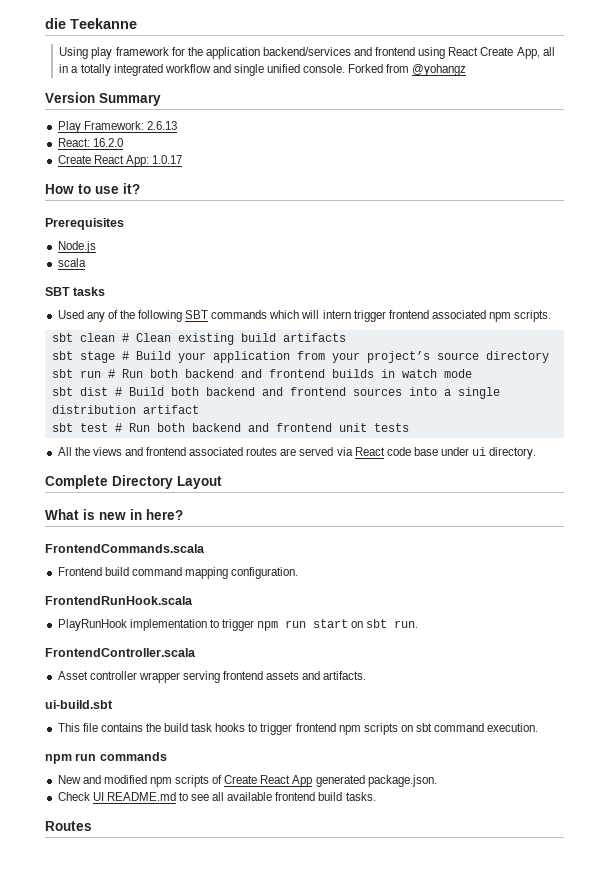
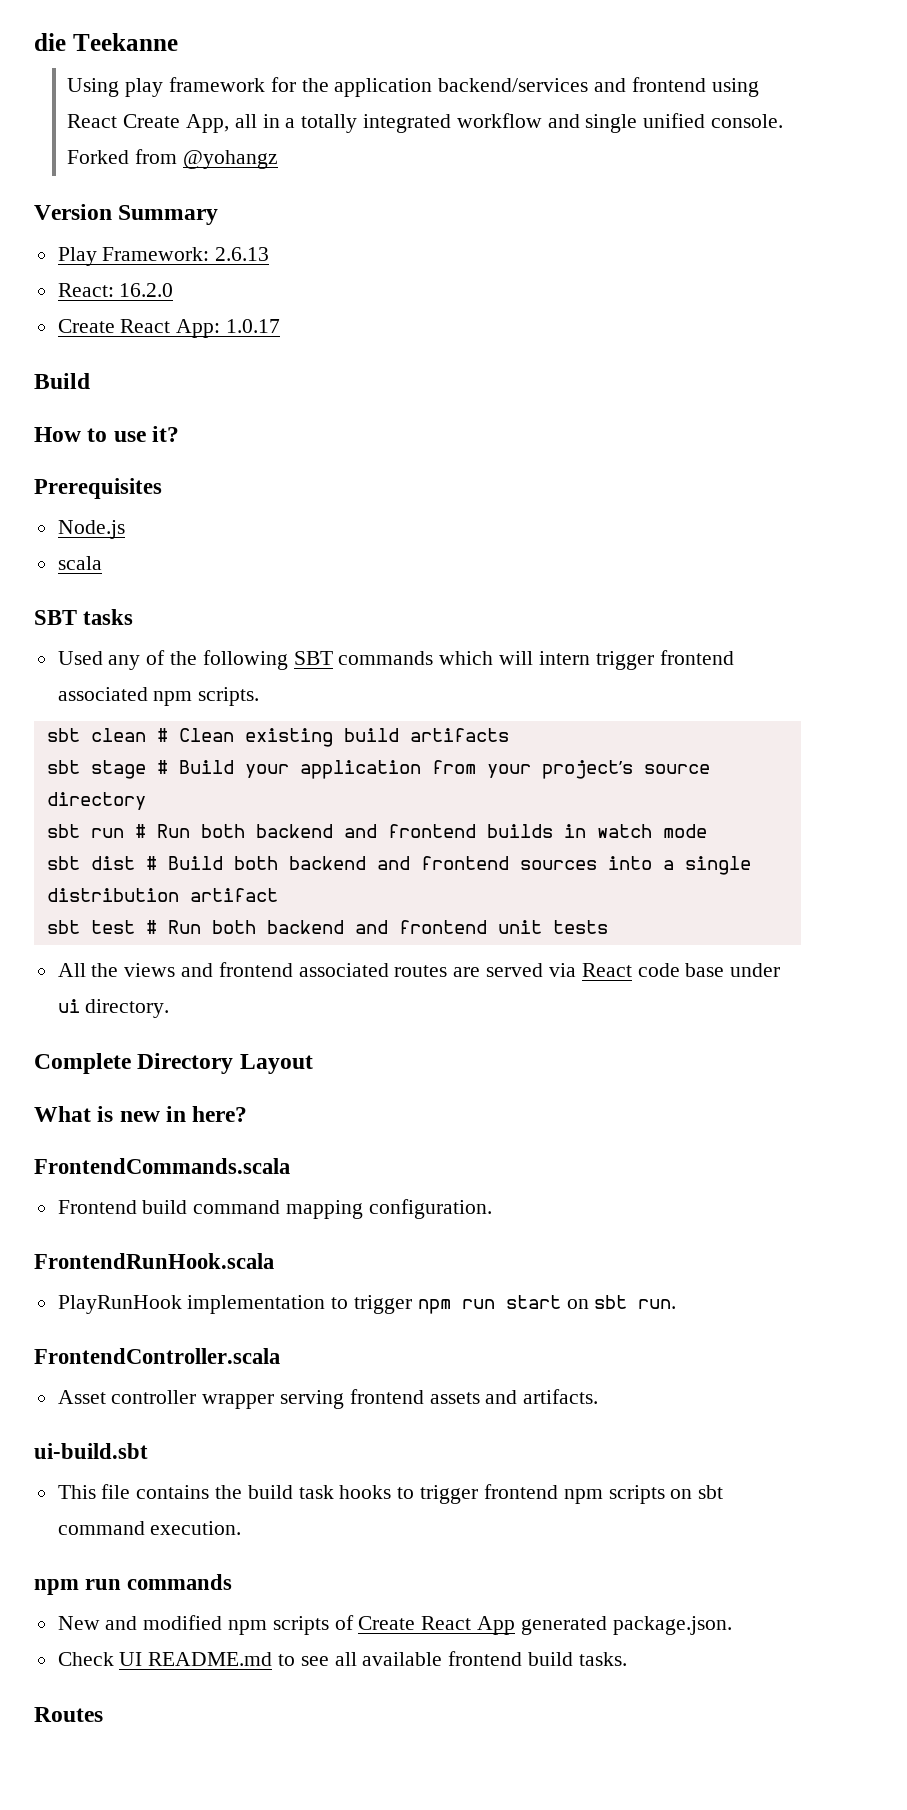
  Create React App: 1.0.17
+ Build

